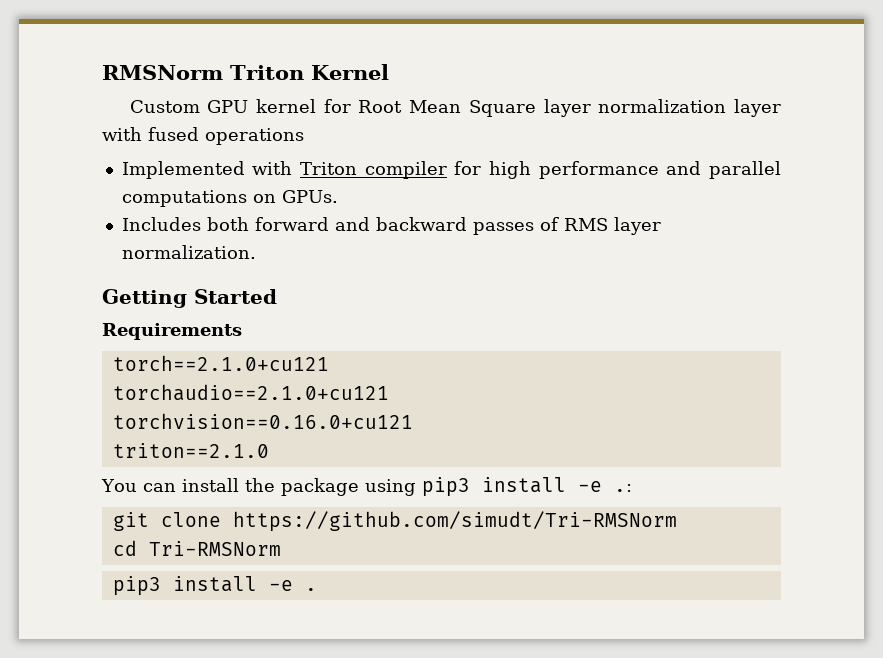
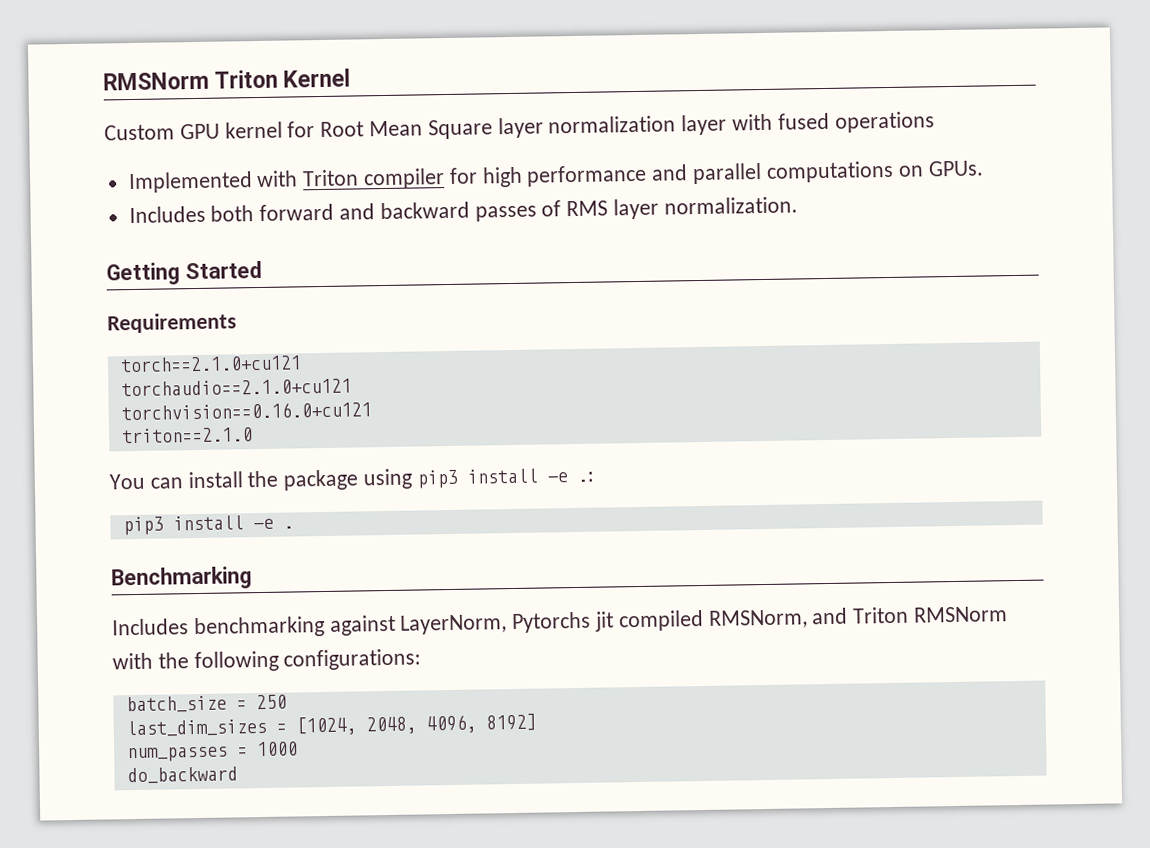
- git clone https://github.com/simudt/Tri-RMSNorm
- cd Tri-RMSNorm
+ Benchmarking
+ Includes benchmarking against LayerNorm, Pytorchs jit compiled RMSNorm, and Triton RMSNorm with the following configurations:
+ batch_size = 250
+ last_dim_sizes = [1024, 2048, 4096, 8192]
+ num_passes = 1000
+ do_backward

